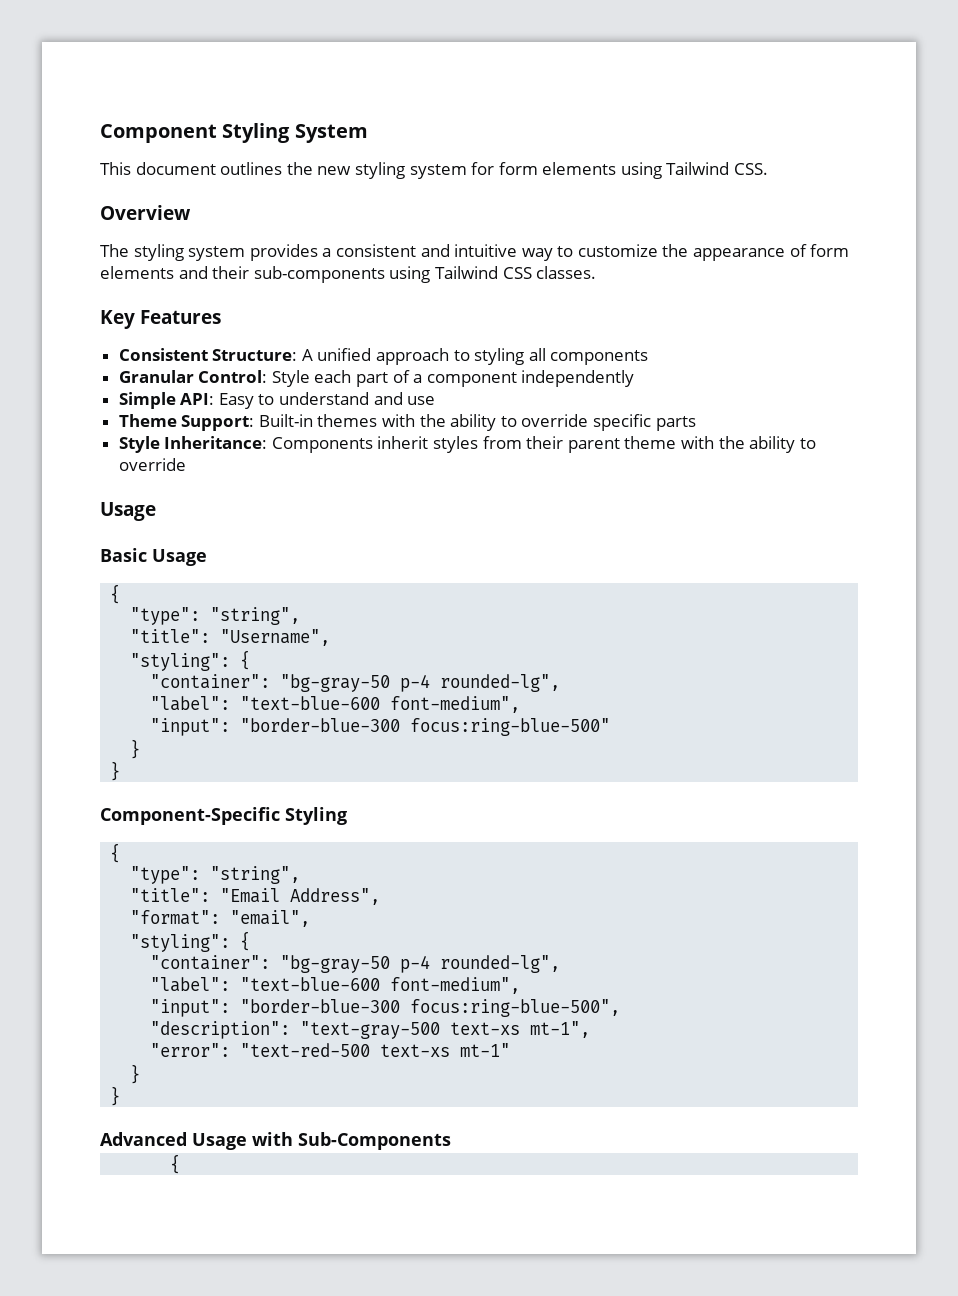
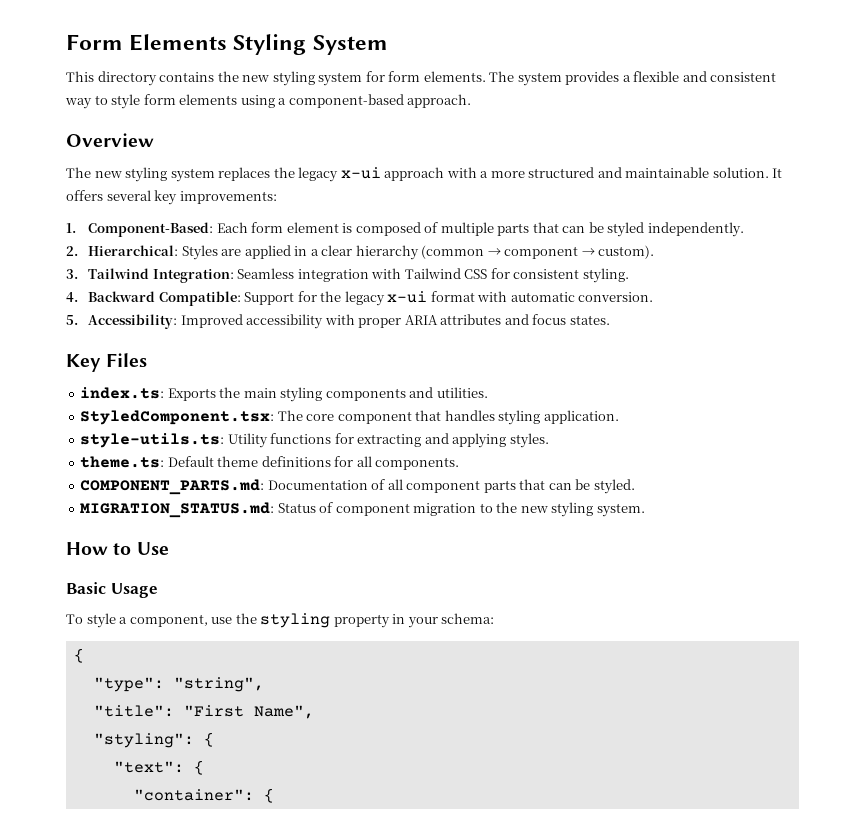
- Component Styling System
+ Form Elements Styling System
- This document outlines the new styling system for form elements using Tailwind CSS.
+ This directory contains the new styling system for form elements. The system provides a flexible and consistent way to style form elements using a component-based approach.
- The styling system provides a consistent and intuitive way to customize the appearance of form elements and their sub-components using Tailwind CSS classes.
- Key Features
- Consistent Structure: A unified approach to styling all components
- Granular Control: Style each part of a component independently
- Simple API: Easy to understand and use
- Theme Support: Built-in themes with the ability to override specific parts
- Style Inheritance: Components inherit styles from their parent theme with the ability to override
- Usage
+ The new styling system replaces the legacy x-ui approach with a more structured and maintainable solution. It offers several key improvements:
+ 1. Component-Based: Each form element is composed of multiple parts that can be styled independently.
+ 2. Hierarchical: Styles are applied in a clear hierarchy (common → component → custom).
+ 3. Tailwind Integration: Seamless integration with Tailwind CSS for consistent styling.
+ 4. Backward Compatible: Support for the legacy x-ui format with automatic conversion.
+ 5. Accessibility: Improved accessibility with proper ARIA attributes and focus states.
+ Key Files
+ index.ts: Exports the main styling components and utilities.
+ StyledComponent.tsx: The core component that handles styling application.
+ style-utils.ts: Utility functions for extracting and applying styles.
+ theme.ts: Default theme definitions for all components.
+ COMPONENT_PARTS.md: Documentation of all component parts that can be styled.
+ MIGRATION_STATUS.md: Status of component migration to the new styling system.
+ How to Use
  Basic Usage
+ To style a component, use the styling property in your schema:
  {
  "type": "string",
- "title": "Username",
+ "title": "First Name",
  "styling": {
- "container": "bg-gray-50 p-4 rounded-lg",
- "label": "text-blue-600 font-medium",
- "input": "border-blue-300 focus:ring-blue-500"
- }
- }
- Component-Specific Styling
- {
- "type": "string",
- "title": "Email Address",
- "format": "email",
- "styling": {
- "container": "bg-gray-50 p-4 rounded-lg",
- "label": "text-blue-600 font-medium",
- "input": "border-blue-300 focus:ring-blue-500",
- "description": "text-gray-500 text-xs mt-1",
- "error": "text-red-500 text-xs mt-1"
- }
- }
- Advanced Usage with Sub-Components
- {
+ "text": {
+ "container": {

